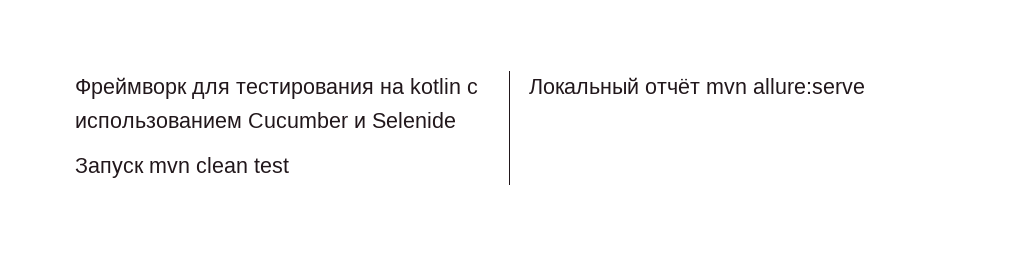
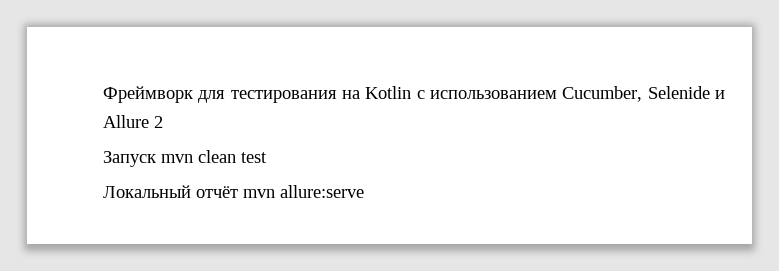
- Фреймворк для тестирования на kotlin c использованием Cucumber и Selenide
+ Фреймворк для тестирования на Kotlin c использованием Cucumber, Selenide и Allure 2

